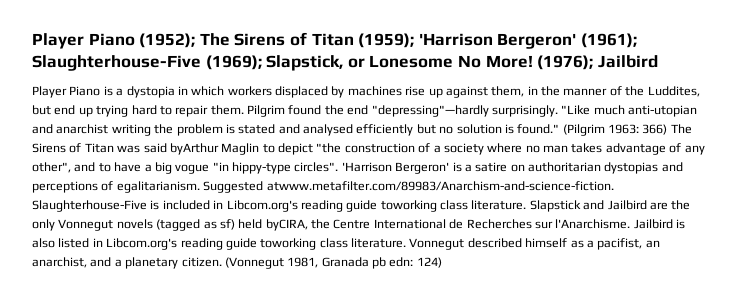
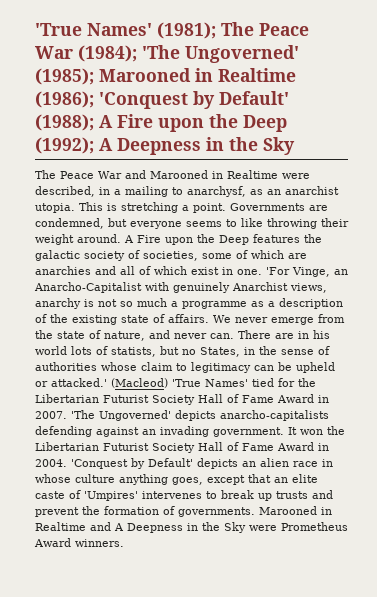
- Player Piano (1952); The Sirens of Titan (1959); 'Harrison Bergeron' (1961); Slaughterhouse-Five (1969); Slapstick, or Lonesome No More! (1976); Jailbird
- Player Piano is a dystopia in which workers displaced by machines rise up against them, in the manner of the Luddites, but end up trying hard to repair them. Pilgrim found the end "depressing"—hardly surprisingly. "Like much anti-utopian and anarchist writing the problem is stated and analysed efficiently but no solution is found." (Pilgrim 1963: 366) The Sirens of Titan was said byArthur Maglin to depict "the construction of a society where no man takes advantage of any other", and to have a big vogue "in hippy-type circles". 'Harrison Bergeron' is a satire on authoritarian dystopias and perceptions of egalitarianism. Suggested atwww.metafilter.com/89983/Anarchism-and-science-fiction. Slaughterhouse-Five is included in Libcom.org's reading guide toworking class literature. Slapstick and Jailbird are the only Vonnegut novels (tagged as sf) held byCIRA, the Centre International de Recherches sur l'Anarchisme. Jailbird is also listed in Libcom.org's reading guide toworking class literature. Vonnegut described himself as a pacifist, an anarchist, and a planetary citizen. (Vonnegut 1981, Granada pb edn: 124)
+ 'True Names' (1981); The Peace War (1984); 'The Ungoverned' (1985); Marooned in Realtime (1986); 'Conquest by Default' (1988); A Fire upon the Deep (1992); A Deepness in the Sky
+ The Peace War and Marooned in Realtime were described, in a mailing to anarchysf, as an anarchist utopia. This is stretching a point. Governments are condemned, but everyone seems to like throwing their weight around. A Fire upon the Deep features the galactic society of societies, some of which are anarchies and all of which exist in one. 'For Vinge, an Anarcho-Capitalist with genuinely Anarchist views, anarchy is not so much a programme as a description of the existing state of affairs. We never emerge from the state of nature, and never can. There are in his world lots of statists, but no States, in the sense of authorities whose claim to legitimacy can be upheld or attacked.' (Macleod) 'True Names' tied for the Libertarian Futurist Society Hall of Fame Award in 2007. 'The Ungoverned' depicts anarcho-capitalists defending against an invading government. It won the Libertarian Futurist Society Hall of Fame Award in 2004. 'Conquest by Default' depicts an alien race in whose culture anything goes, except that an elite caste of 'Umpires' intervenes to break up trusts and prevent the formation of governments. Marooned in Realtime and A Deepness in the Sky were Prometheus Award winners.

